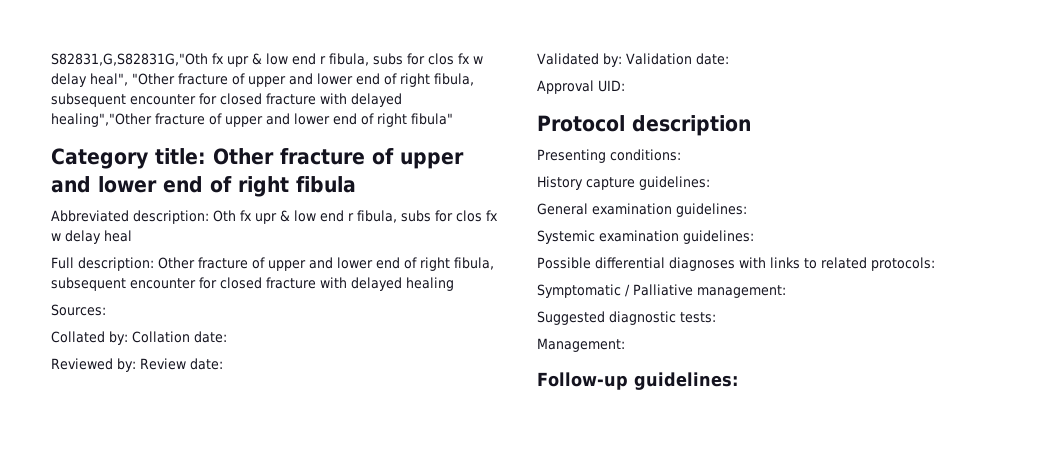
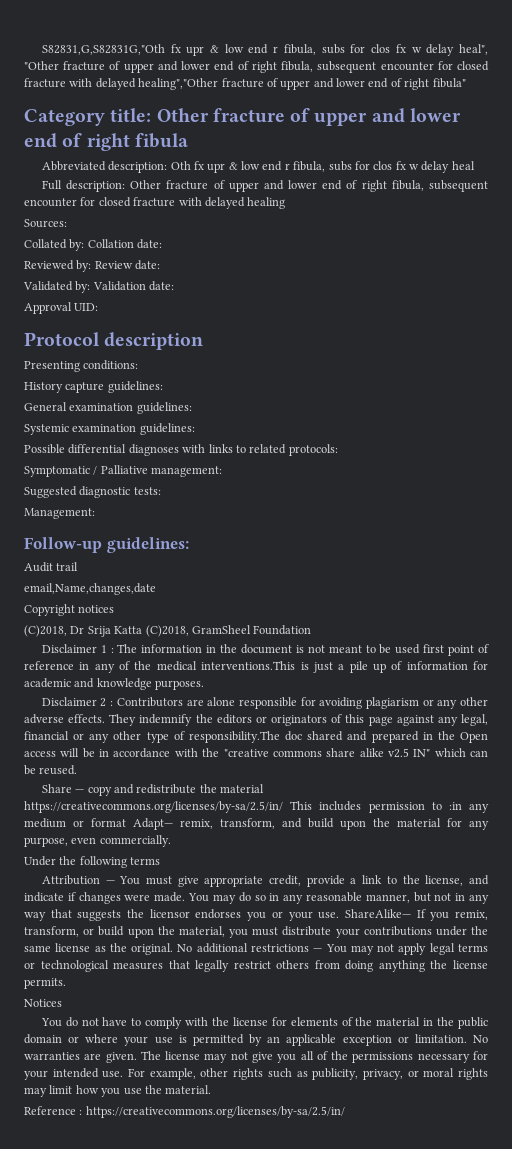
+ Audit trail
+ email,Name,changes,date
+ Copyright notices
+ (C)2018, Dr Srija Katta (C)2018, GramSheel Foundation
+ Disclaimer 1 : The information in the document is not meant to be used first point of reference in any of the medical interventions.This is just a pile up of information for academic and knowledge purposes.
+ Disclaimer 2 : Contributors are alone responsible for avoiding plagiarism or any other adverse effects. They indemnify the editors or originators of this page against any legal, financial or any other type of responsibility.The doc shared and prepared in the Open access will be in accordance with the "creative commons share alike v2.5 IN" which can be reused.
+ Share — copy and redistribute the material https://creativecommons.org/licenses/by-sa/2.5/in/ This includes permission to :in any medium or format Adapt— remix, transform, and build upon the material for any purpose, even commercially.
+ Under the following terms
+ Attribution — You must give appropriate credit, provide a link to the license, and indicate if changes were made. You may do so in any reasonable manner, but not in any way that suggests the licensor endorses you or your use. ShareAlike— If you remix, transform, or build upon the material, you must distribute your contributions under the same license as the original. No additional restrictions — You may not apply legal terms or technological measures that legally restrict others from doing anything the license permits.
+ Notices
+ You do not have to comply with the license for elements of the material in the public domain or where your use is permitted by an applicable exception or limitation. No warranties are given. The license may not give you all of the permissions necessary for your intended use. For example, other rights such as publicity, privacy, or moral rights may limit how you use the material.
+ Reference : https://creativecommons.org/licenses/by-sa/2.5/in/

